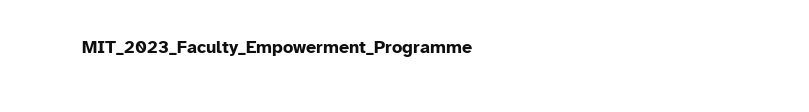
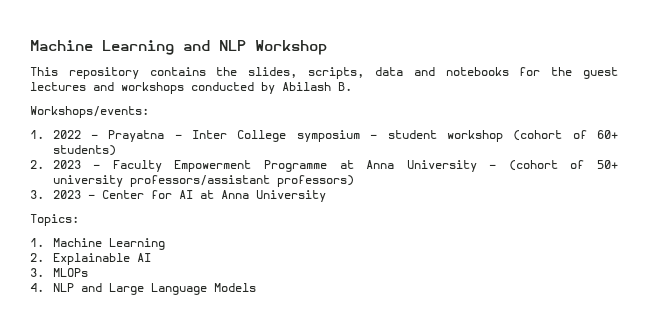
- MIT_2023_Faculty_Empowerment_Programme
+ Machine Learning and NLP Workshop
+ This repository contains the slides, scripts, data and notebooks for the guest lectures and workshops conducted by Abilash B.
+ Workshops/events:
+ 1. 2022 - Prayatna - Inter College symposium - student workshop (cohort of 60+ students)
+ 2. 2023 - Faculty Empowerment Programme at Anna University - (cohort of 50+ university professors/assistant professors)
+ 3. 2023 - Center for AI at Anna University
+ Topics:
+ 1. Machine Learning
+ 2. Explainable AI
+ 3. MLOPs
+ 4. NLP and Large Language Models

